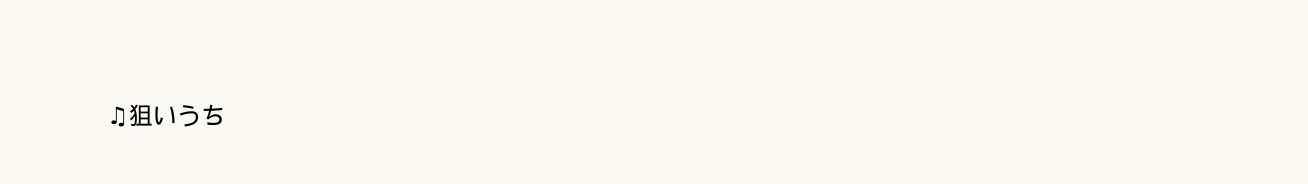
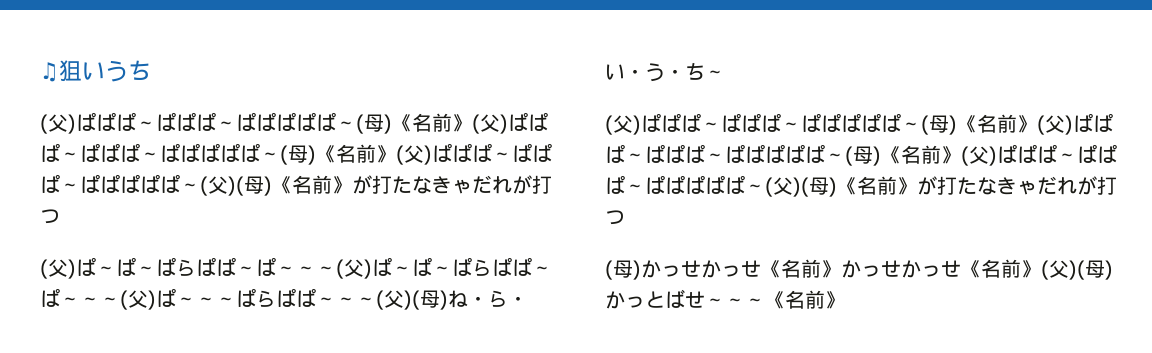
  ♫狙いうち
+ (父)ぱぱぱ～ぱぱぱ～ぱぱぱぱぱ～(母)《名前》(父)ぱぱぱ～ぱぱぱ～ぱぱぱぱぱ～(母)《名前》(父)ぱぱぱ～ぱぱぱ～ぱぱぱぱぱ～(父)(母)《名前》が打たなきゃだれが打つ
+ (父)ぱ～ぱ～ぱらぱぱ～ぱ～～～(父)ぱ～ぱ～ぱらぱぱ～ぱ～～～(父)ぱ～～～ぱらぱぱ～～～(父)(母)ね・ら・い・う・ち～
+ (父)ぱぱぱ～ぱぱぱ～ぱぱぱぱぱ～(母)《名前》(父)ぱぱぱ～ぱぱぱ～ぱぱぱぱぱ～(母)《名前》(父)ぱぱぱ～ぱぱぱ～ぱぱぱぱぱ～(父)(母)《名前》が打たなきゃだれが打つ
+ (母)かっせかっせ《名前》かっせかっせ《名前》(父)(母)かっとばせ～～～《名前》

